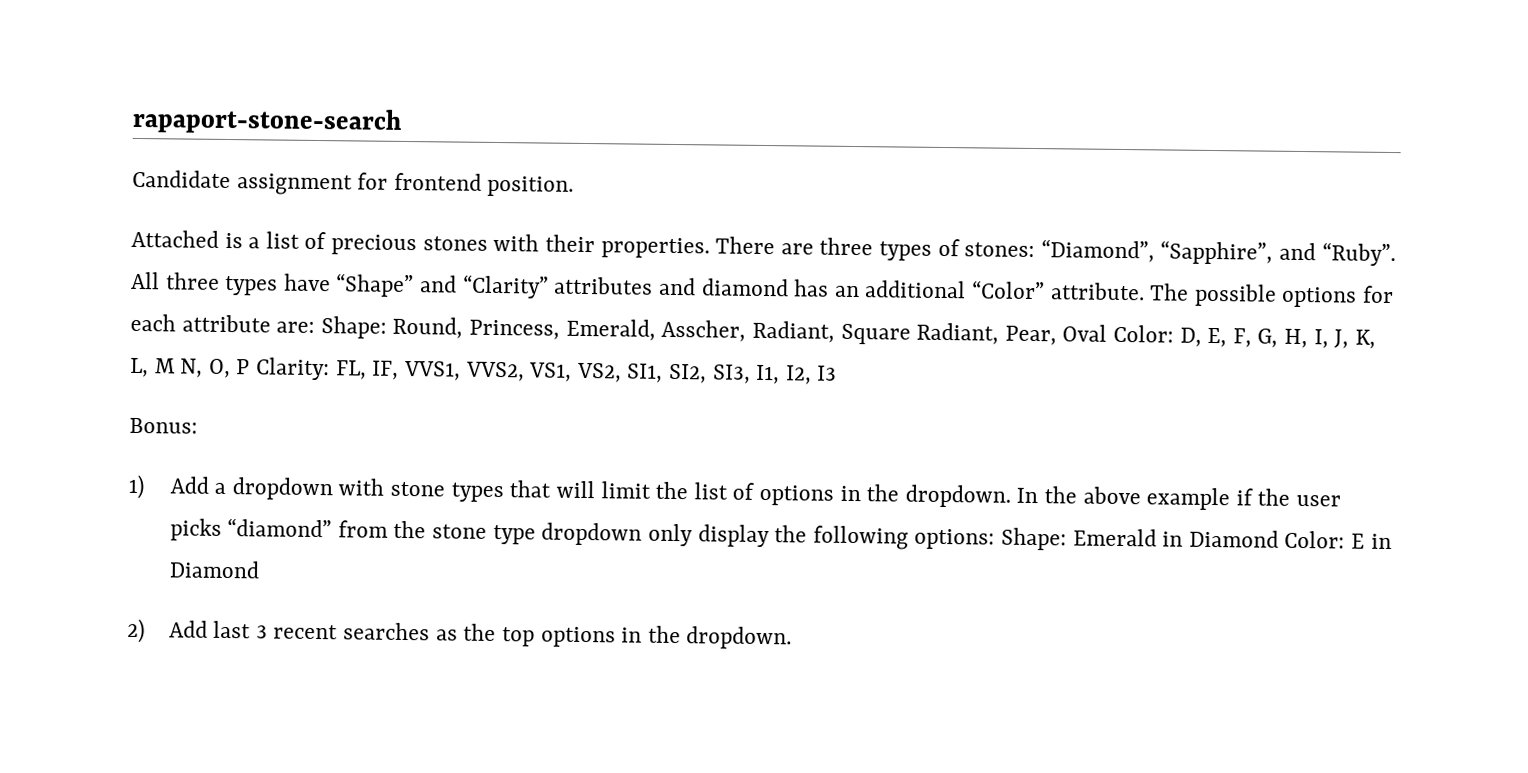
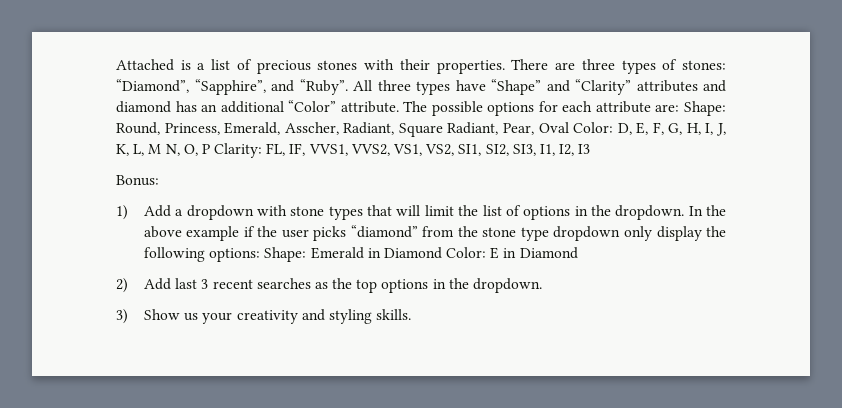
- rapaport-stone-search
- Candidate assignment for frontend position.
+ 3) Show us your creativity and styling skills.

